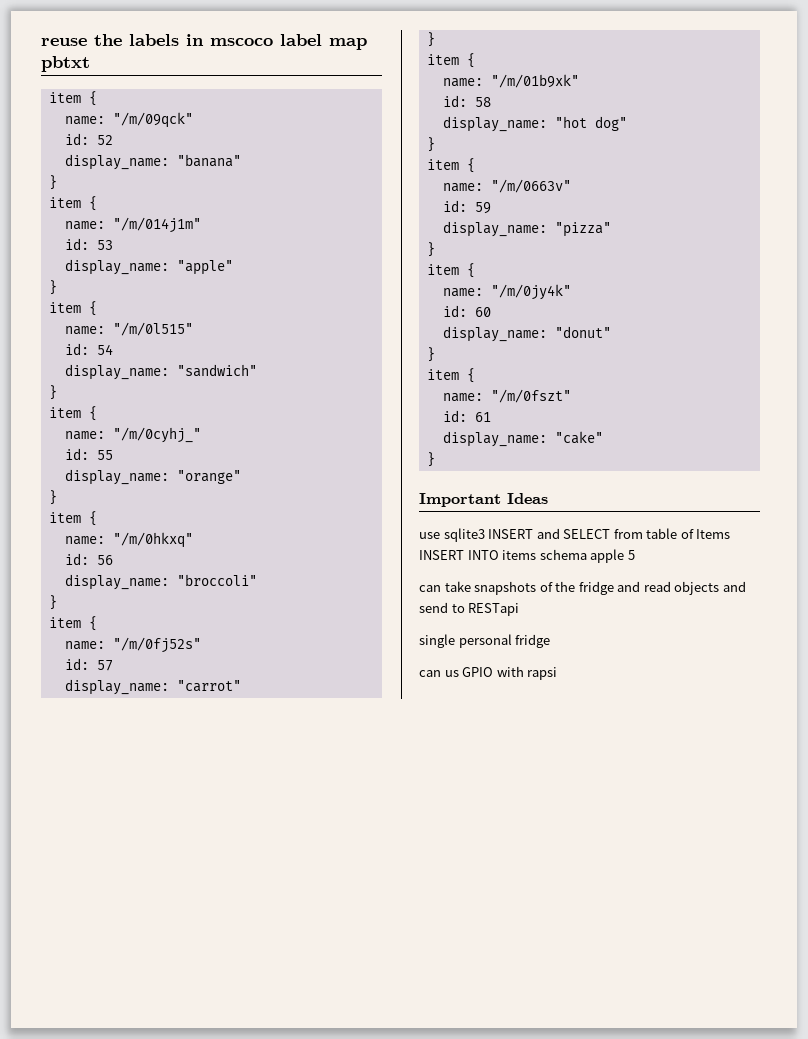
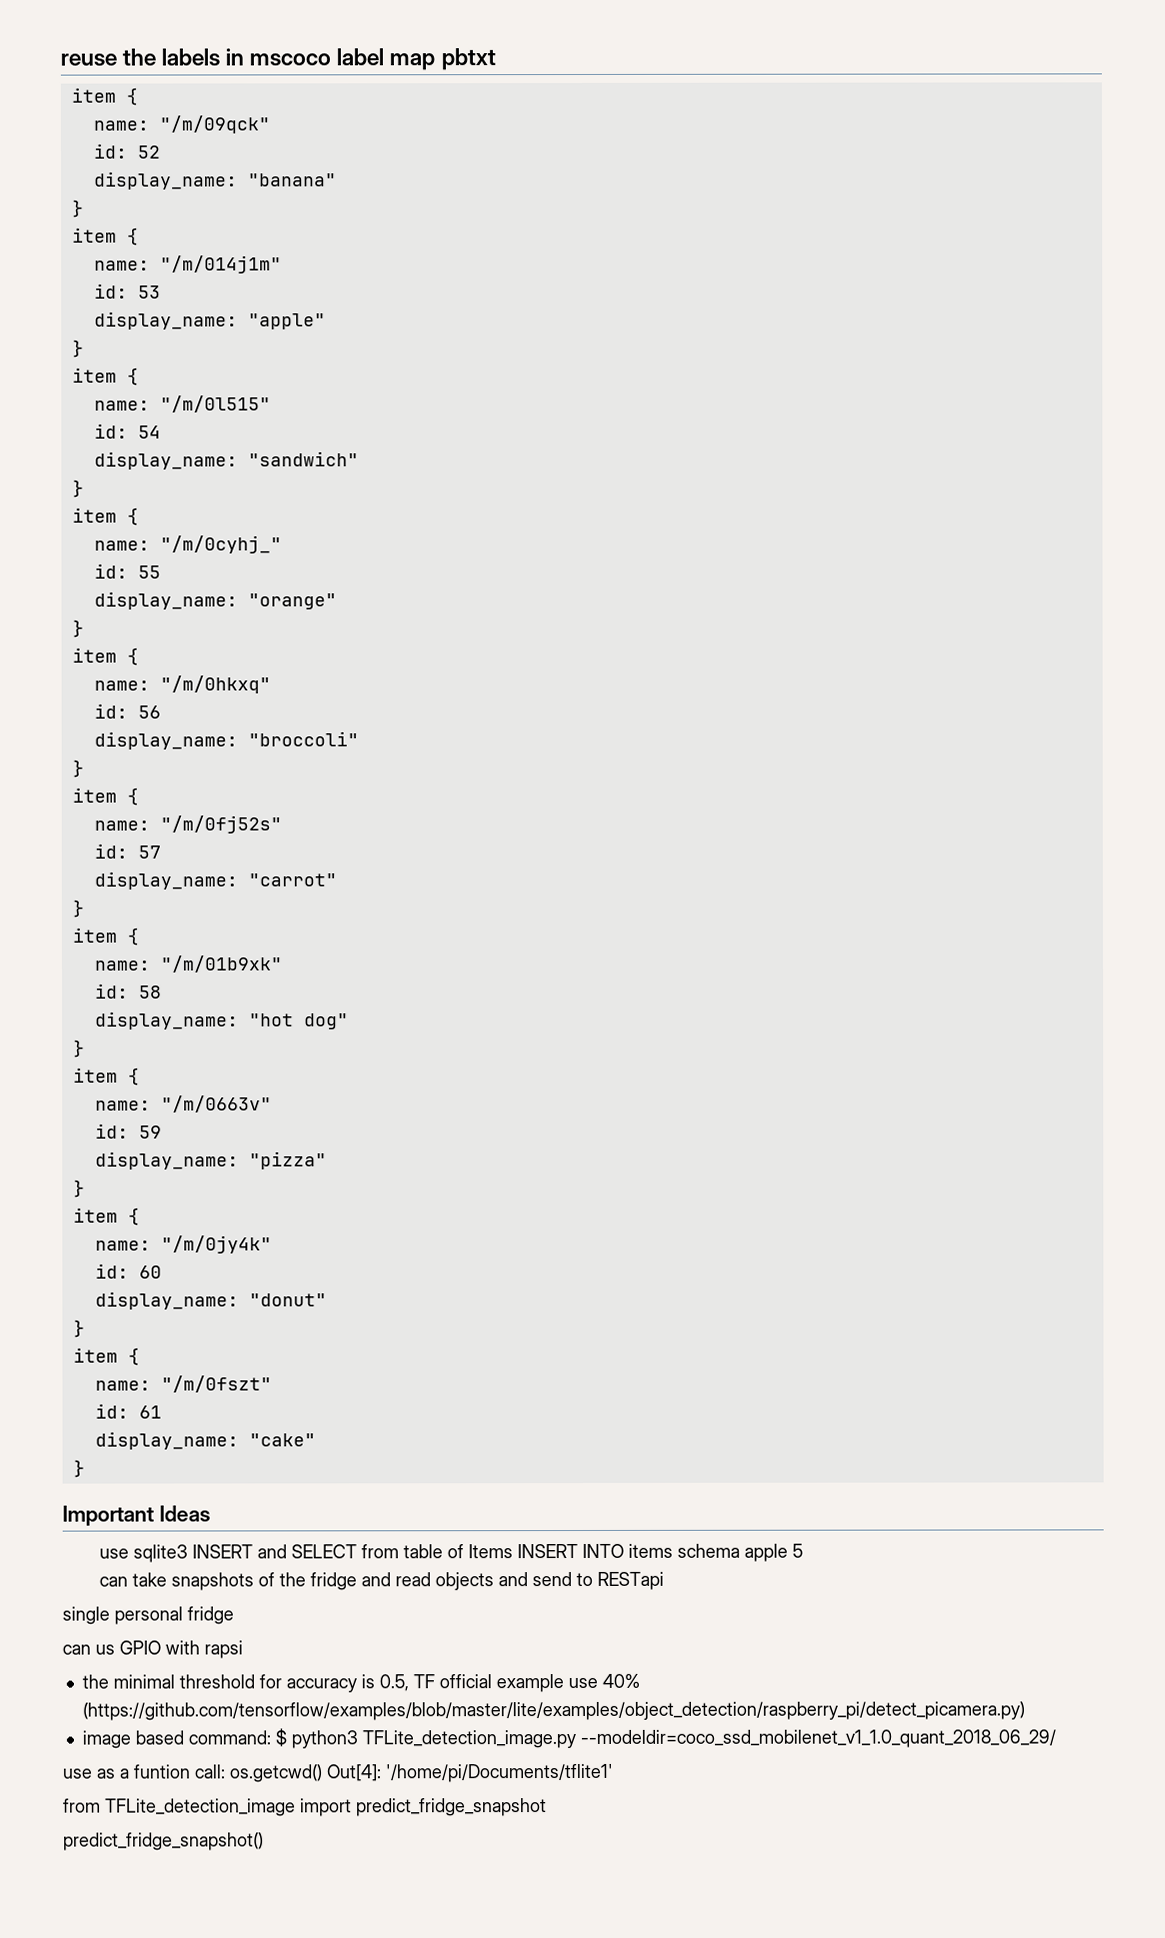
+ the minimal threshold for accuracy is 0.5, TF official example use 40% (https://github.com/tensorflow/examples/blob/master/lite/examples/object_detection/raspberry_pi/detect_picamera.py)
+ image based command: $ python3 TFLite_detection_image.py --modeldir=coco_ssd_mobilenet_v1_1.0_quant_2018_06_29/
+ use as a funtion call: os.getcwd() Out[4]: '/home/pi/Documents/tflite1'
+ from TFLite_detection_image import predict_fridge_snapshot
+ predict_fridge_snapshot()

